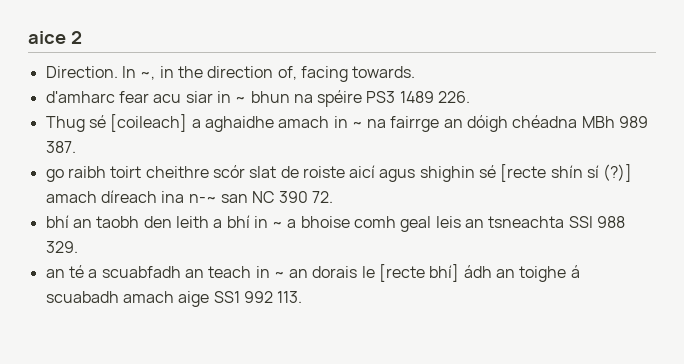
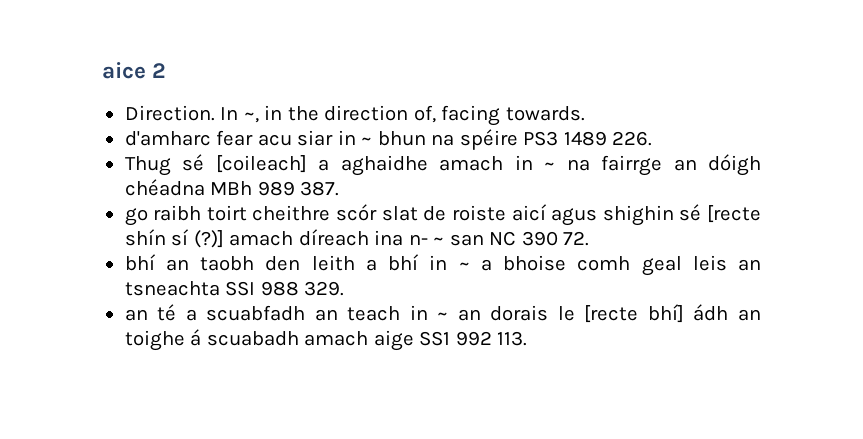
- go raibh toirt cheithre scór slat de roiste aicí agus shighin sé [recte shín sí (?)] amach díreach ina n-~ san NC 390 72.
+ go raibh toirt cheithre scór slat de roiste aicí agus shighin sé [recte shín sí (?)] amach díreach ina n- ~ san NC 390 72.

